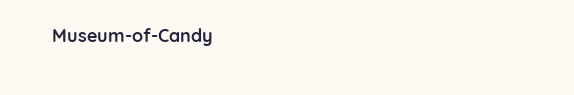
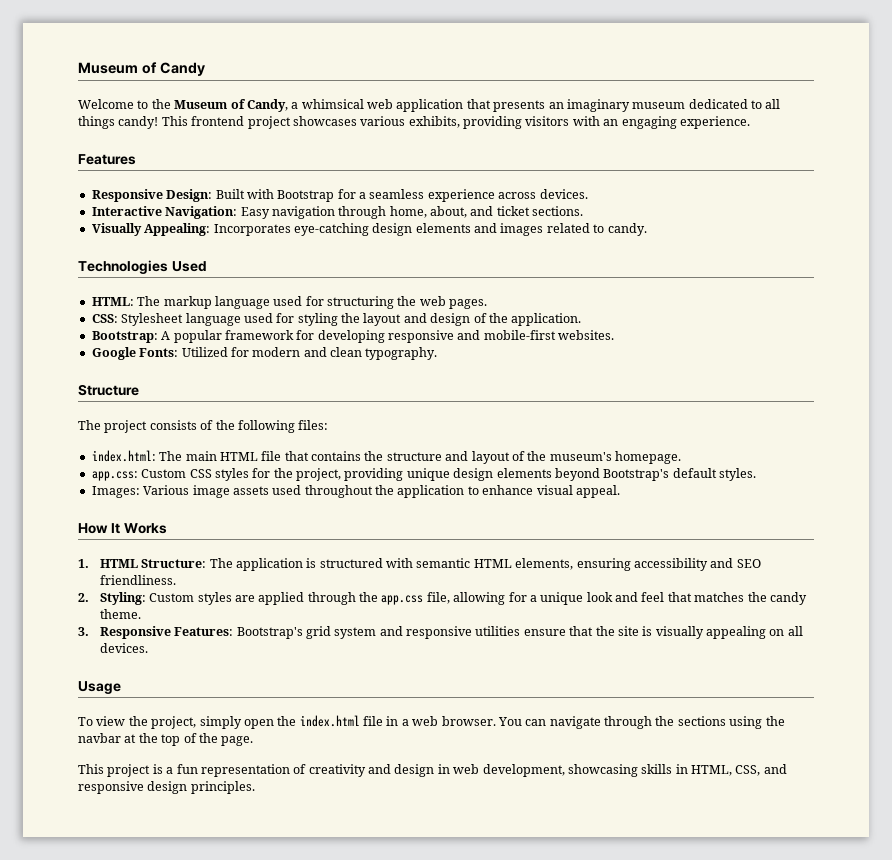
- Museum-of-Candy
+ Museum of Candy
+ Welcome to the Museum of Candy, a whimsical web application that presents an imaginary museum dedicated to all things candy! This frontend project showcases various exhibits, providing visitors with an engaging experience.
+ Features
+ Responsive Design: Built with Bootstrap for a seamless experience across devices.
+ Interactive Navigation: Easy navigation through home, about, and ticket sections.
+ Visually Appealing: Incorporates eye-catching design elements and images related to candy.
+ Technologies Used
+ HTML: The markup language used for structuring the web pages.
+ CSS: Stylesheet language used for styling the layout and design of the application.
+ Bootstrap: A popular framework for developing responsive and mobile-first websites.
+ Google Fonts: Utilized for modern and clean typography.
+ Structure
+ The project consists of the following files:
+ index.html: The main HTML file that contains the structure and layout of the museum's homepage.
+ app.css: Custom CSS styles for the project, providing unique design elements beyond Bootstrap's default styles.
+ Images: Various image assets used throughout the application to enhance visual appeal.
+ How It Works
+ 1. HTML Structure: The application is structured with semantic HTML elements, ensuring accessibility and SEO friendliness.
+ 2. Styling: Custom styles are applied through the app.css file, allowing for a unique look and feel that matches the candy theme.
+ 3. Responsive Features: Bootstrap's grid system and responsive utilities ensure that the site is visually appealing on all devices.
+ Usage
+ To view the project, simply open the index.html file in a web browser. You can navigate through the sections using the navbar at the top of the page.
+ This project is a fun representation of creativity and design in web development, showcasing skills in HTML, CSS, and responsive design principles.

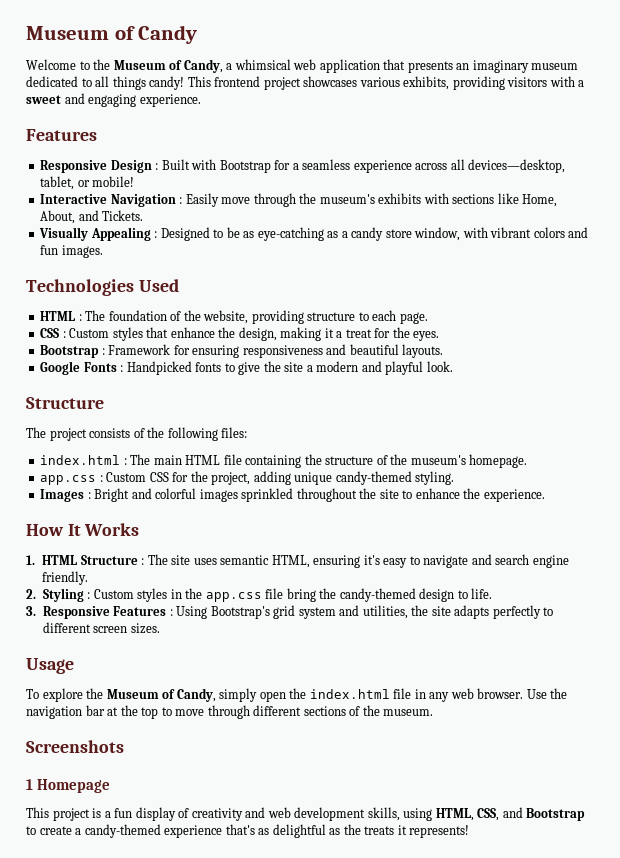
- This frontend project showcases various exhibits, providing visitors with an engaging experience.
+ This frontend project showcases various exhibits, providing visitors with a sweet and engaging experience.
- Responsive Design: Built with Bootstrap for a seamless experience across devices.
- Interactive Navigation: Easy navigation through home, about, and ticket sections.
- Visually Appealing: Incorporates eye-catching design elements and images related to candy.
+ Responsive Design : Built with Bootstrap for a seamless experience across all devices—desktop, tablet, or mobile!
+ Interactive Navigation : Easily move through the museum's exhibits with sections like Home, About, and Tickets.
+ Visually Appealing : Designed to be as eye-catching as a candy store window, with vibrant colors and fun images.
  Technologies Used
- HTML: The markup language used for structuring the web pages.
- CSS: Stylesheet language used for styling the layout and design of the application.
- Bootstrap: A popular framework for developing responsive and mobile-first websites.
- Google Fonts: Utilized for modern and clean typography.
+ HTML : The foundation of the website, providing structure to each page.
+ CSS : Custom styles that enhance the design, making it a treat for the eyes.
+ Bootstrap : Framework for ensuring responsiveness and beautiful layouts.
+ Google Fonts : Handpicked fonts to give the site a modern and playful look.
- index.html: The main HTML file that contains the structure and layout of the museum's homepage.
+ index.html : The main HTML file containing the structure of the museum's homepage.
- app.css: Custom CSS styles for the project, providing unique design elements beyond Bootstrap's default styles.
- Images: Various image assets used throughout the application to enhance visual appeal.
+ app.css : Custom CSS for the project, adding unique candy-themed styling.
+ Images : Bright and colorful images sprinkled throughout the site to enhance the experience.
- 1. HTML Structure: The application is structured with semantic HTML elements, ensuring accessibility and SEO friendliness.
- 2. Styling: Custom styles are applied through the app.css file, allowing for a unique look and feel that matches the candy theme.
+ 1. HTML Structure : The site uses semantic HTML, ensuring it's easy to navigate and search engine friendly.
+ 2. Styling : Custom styles in the app.css file bring the candy-themed design to life.
- 3. Responsive Features: Bootstrap's grid system and responsive utilities ensure that the site is visually appealing on all devices.
+ 3. Responsive Features : Using Bootstrap's grid system and utilities, the site adapts perfectly to different screen sizes.
  Usage
- To view the project, simply open the index.html file in a web browser.
+ To explore the Museum of Candy, simply open the index.html file in any web browser.
- You can navigate through the sections using the navbar at the top of the page.
+ Use the navigation bar at the top to move through different sections of the museum.
+ Screenshots
+ 1 Homepage
- This project is a fun representation of creativity and design in web development, showcasing skills in HTML, CSS, and responsive design principles.
+ This project is a fun display of creativity and web development skills, using HTML, CSS, and Bootstrap to create a candy-themed experience that's as delightful as the treats it represents!

